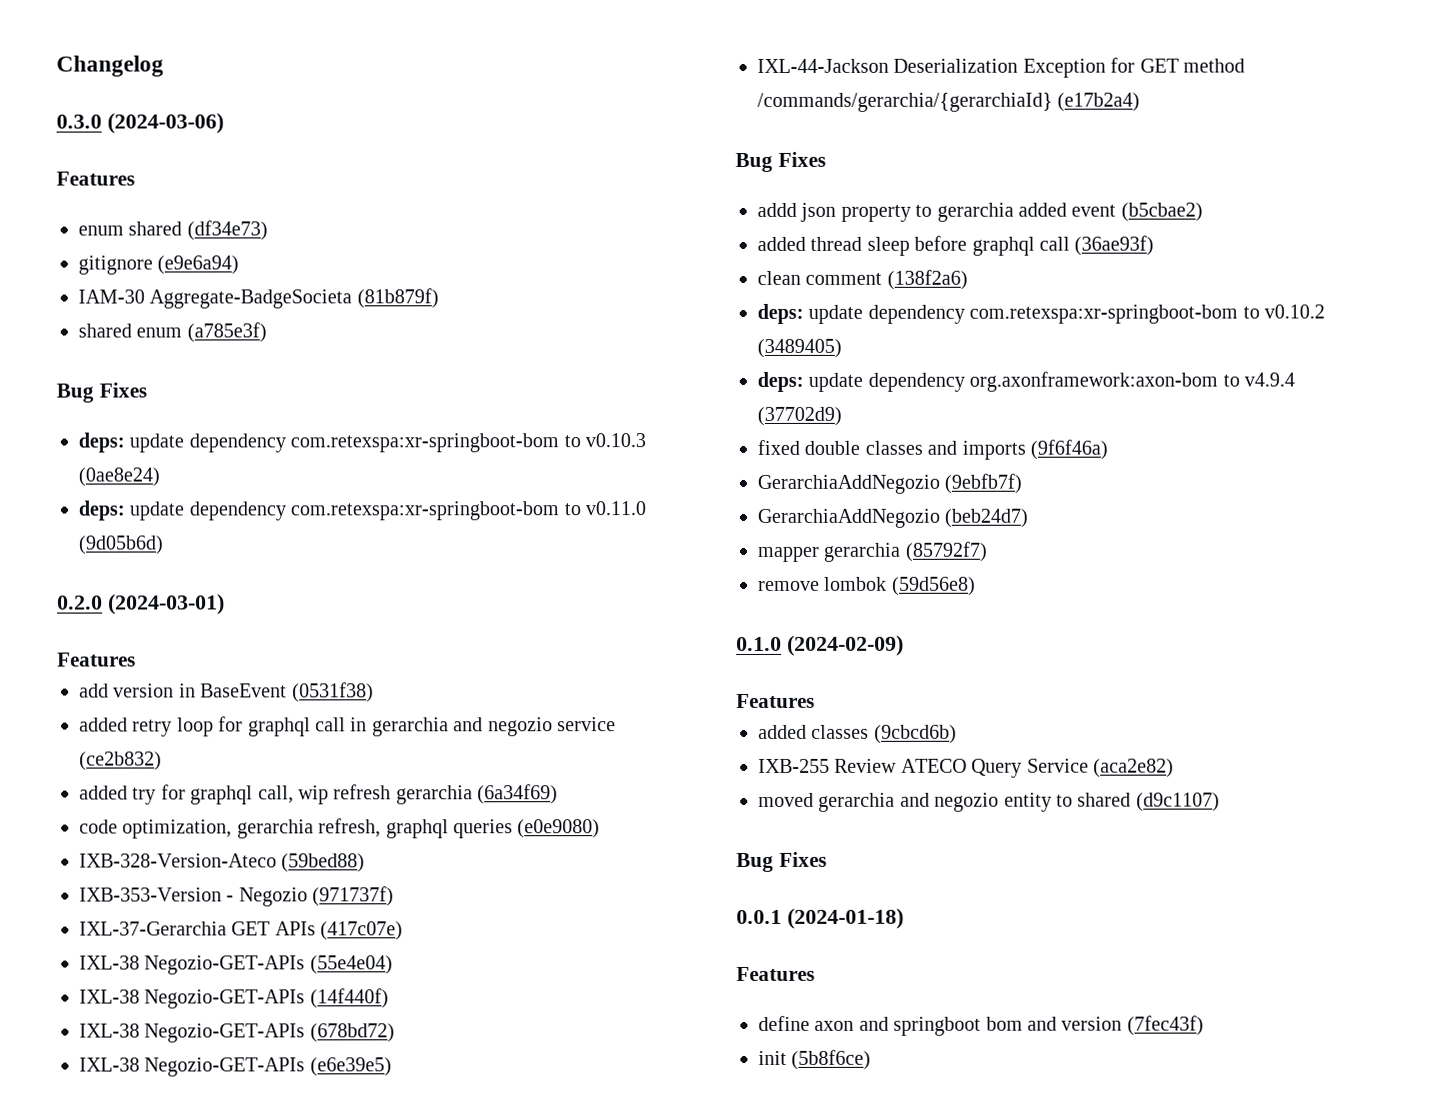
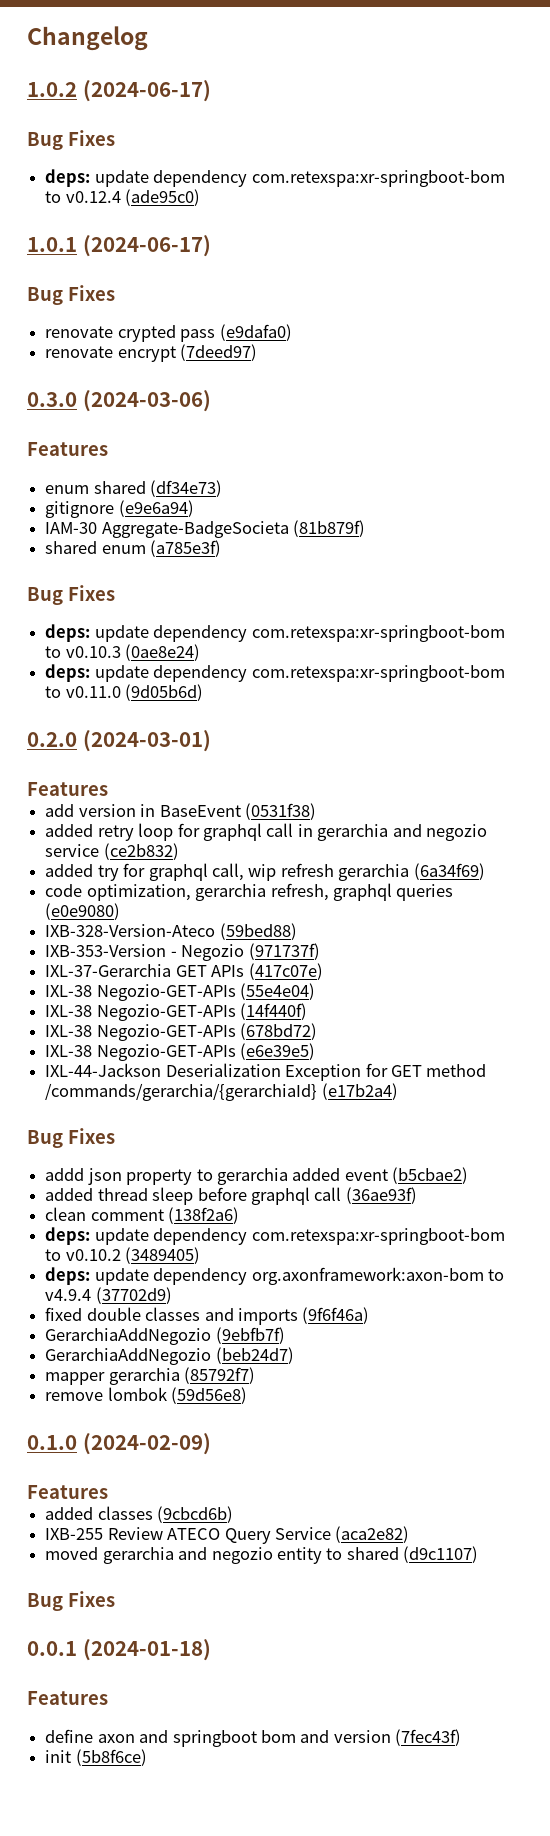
+ 1.0.2 (2024-06-17)
+ Bug Fixes
+ deps: update dependency com.retexspa:xr-springboot-bom to v0.12.4 (ade95c0)
+ 1.0.1 (2024-06-17)
+ Bug Fixes
+ renovate crypted pass (e9dafa0)
+ renovate encrypt (7deed97)

